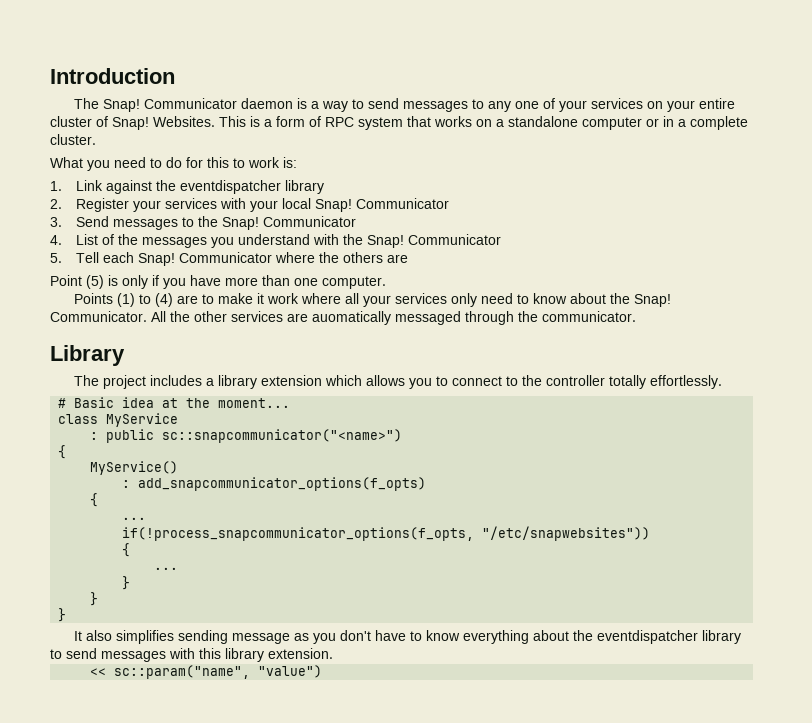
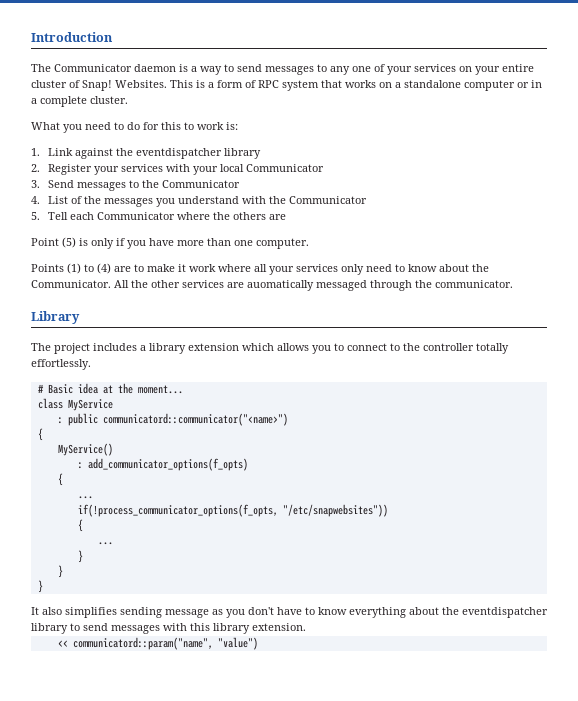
- The Snap! Communicator daemon is a way to send messages to any one of your services on your entire cluster of Snap!
+ The Communicator daemon is a way to send messages to any one of your services on your entire cluster of Snap!
- 2. Register your services with your local Snap! Communicator
+ 2. Register your services with your local Communicator
- 3. Send messages to the Snap! Communicator
+ 3. Send messages to the Communicator
- 4. List of the messages you understand with the Snap! Communicator
+ 4. List of the messages you understand with the Communicator
- 5. Tell each Snap! Communicator where the others are
+ 5. Tell each Communicator where the others are
- Points (1) to (4) are to make it work where all your services only need to know about the Snap! Communicator.
+ Points (1) to (4) are to make it work where all your services only need to know about the Communicator.
- : public sc::snapcommunicator("<name>")
+ : public communicatord::communicator("<name>")
- : add_snapcommunicator_options(f_opts)
+ : add_communicator_options(f_opts)
  {
  ...
- if(!process_snapcommunicator_options(f_opts, "/etc/snapwebsites"))
+ if(!process_communicator_options(f_opts, "/etc/snapwebsites"))
- << sc::param("name", "value")
+ << communicatord::param("name", "value")

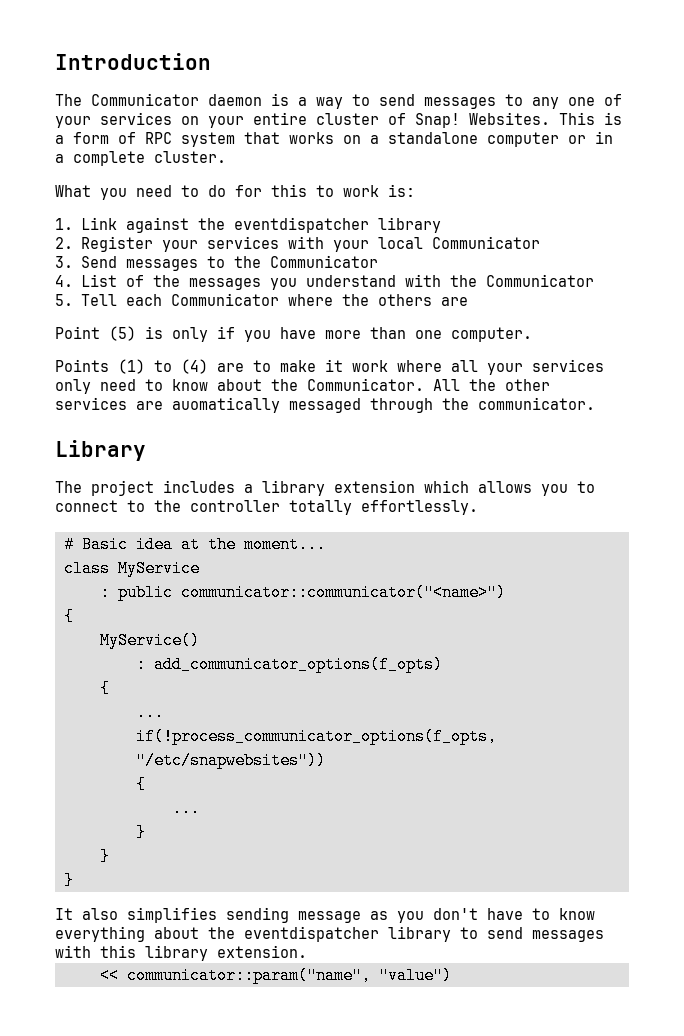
- : public communicatord::communicator("<name>")
+ : public communicator::communicator("<name>")
- << communicatord::param("name", "value")
+ << communicator::param("name", "value")

